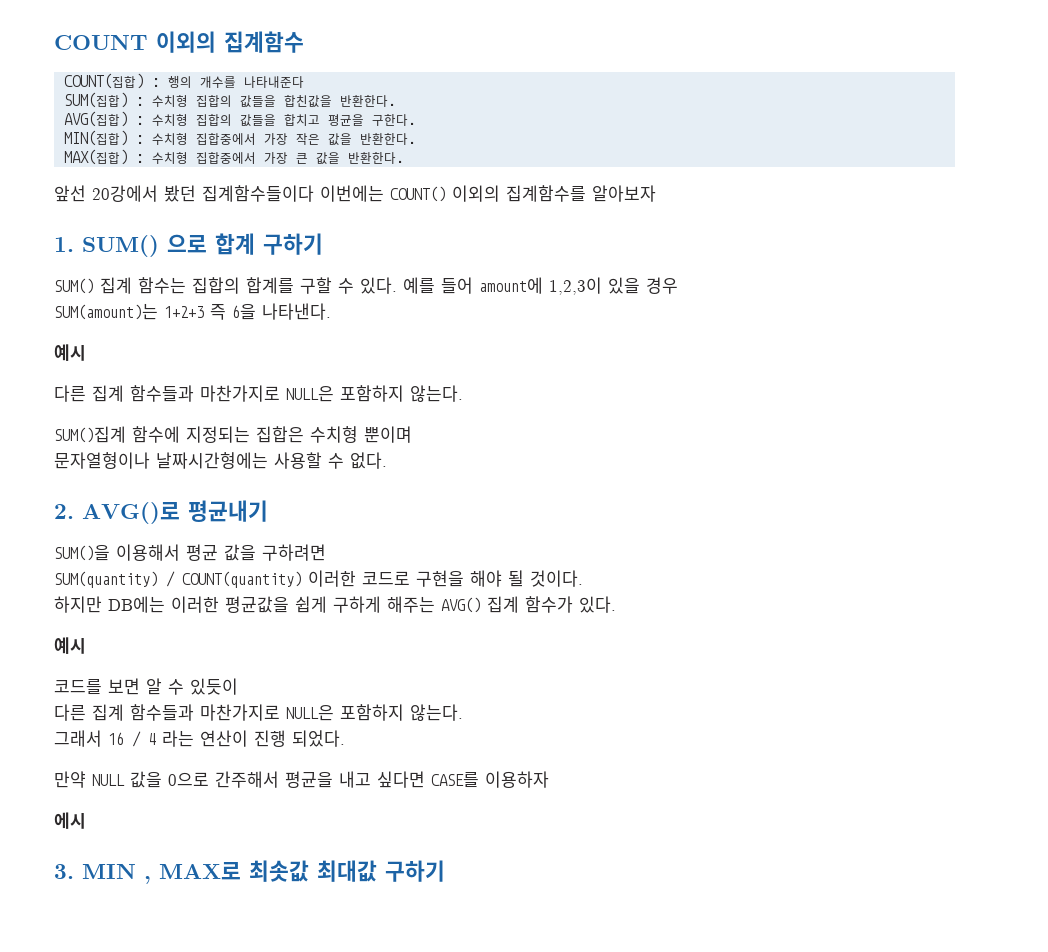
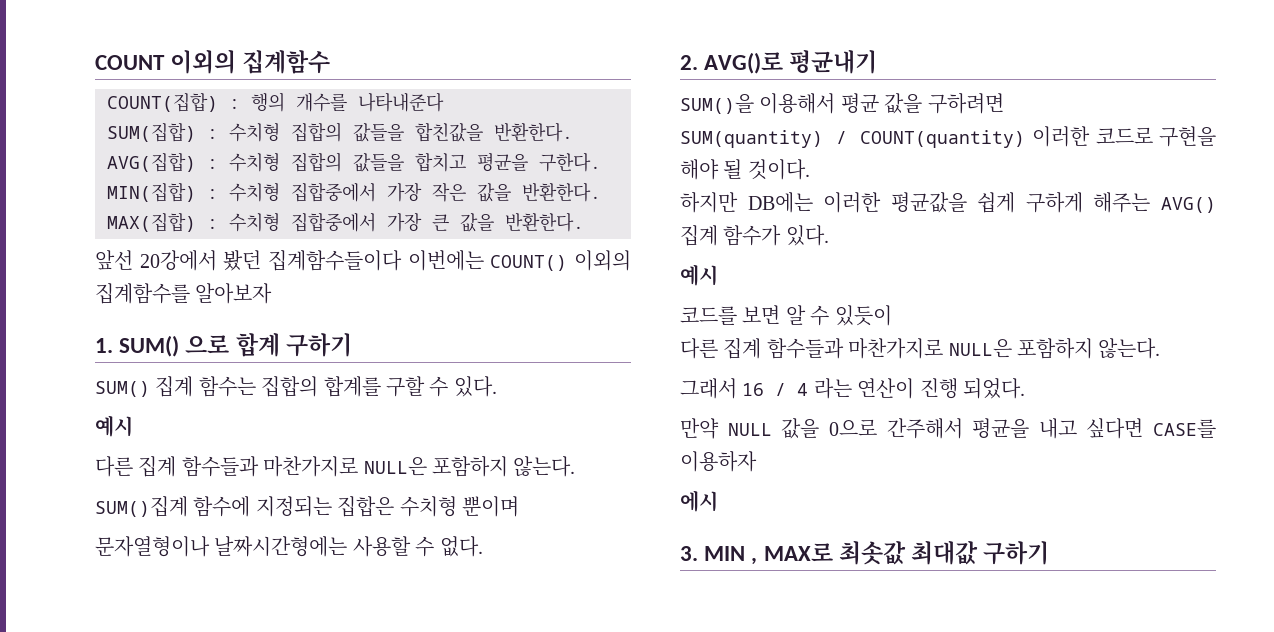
- 예를 들어 amount에 1,2,3이 있을 경우
- SUM(amount)는 1+2+3 즉 6을 나타낸다.

